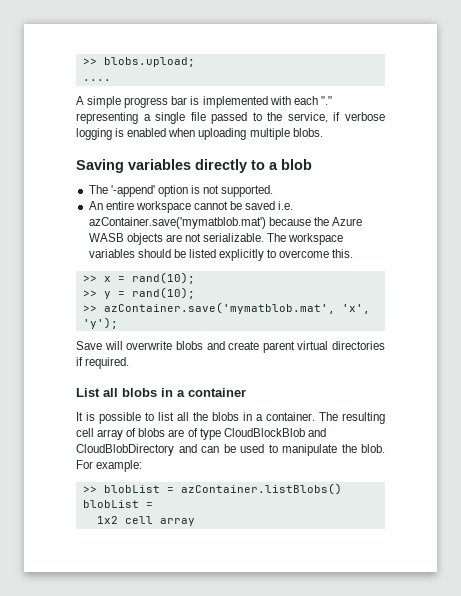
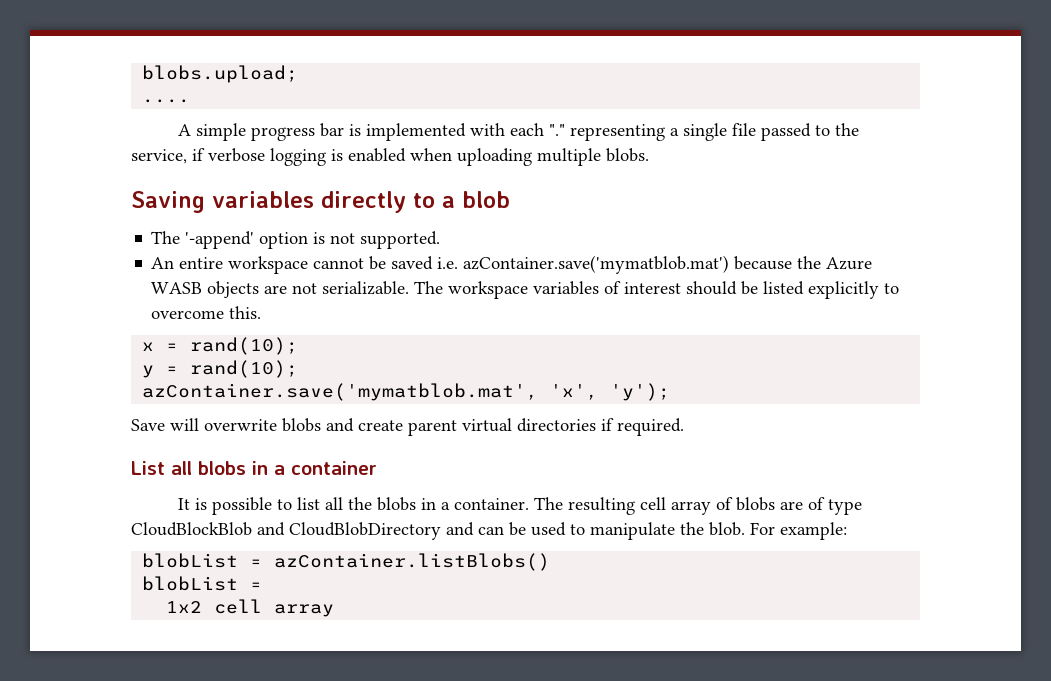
- >> blobs.upload;
+ blobs.upload;
- The workspace variables should be listed explicitly to overcome this.
+ The workspace variables of interest should be listed explicitly to overcome this.
- >> x = rand(10);
+ x = rand(10);
- >> y = rand(10);
+ y = rand(10);
- >> azContainer.save('mymatblob.mat', 'x', 'y');
+ azContainer.save('mymatblob.mat', 'x', 'y');
- >> blobList = azContainer.listBlobs()
+ blobList = azContainer.listBlobs()

